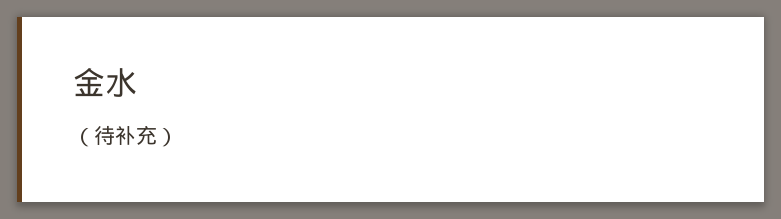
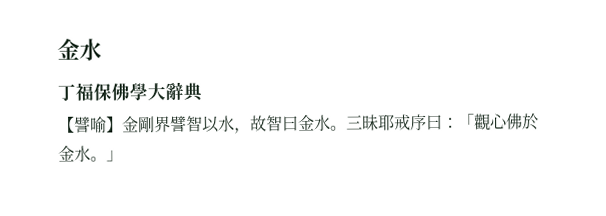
- （待补充）
+ 丁福保佛學大辭典
+ 【譬喻】金剛界譬智以水，故智曰金水。三昧耶戒序曰：「觀心佛於金水。」

